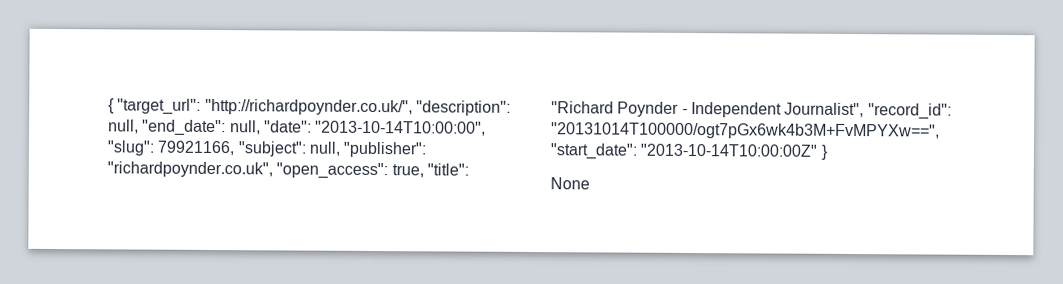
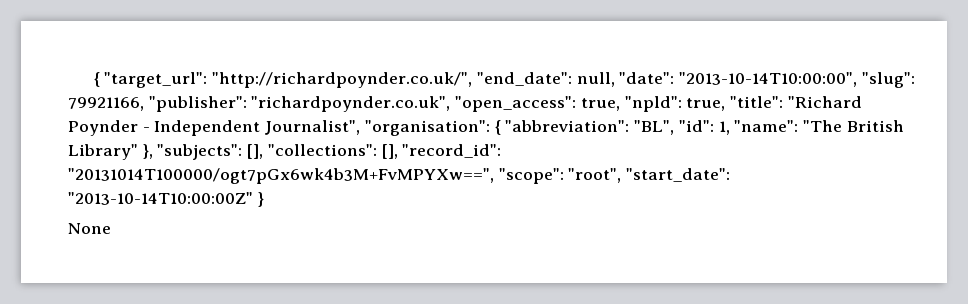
- { "target_url": "http://richardpoynder.co.uk/", "description": null, "end_date": null, "date": "2013-10-14T10:00:00", "slug": 79921166, "subject": null, "publisher": "richardpoynder.co.uk", "open_access": true, "title": "Richard Poynder - Independent Journalist", "record_id": "20131014T100000/ogt7pGx6wk4b3M+FvMPYXw==", "start_date": "2013-10-14T10:00:00Z" }
+ { "target_url": "http://richardpoynder.co.uk/", "end_date": null, "date": "2013-10-14T10:00:00", "slug": 79921166, "publisher": "richardpoynder.co.uk", "open_access": true, "npld": true, "title": "Richard Poynder - Independent Journalist", "organisation": { "abbreviation": "BL", "id": 1, "name": "The British Library" }, "subjects": [], "collections": [], "record_id": "20131014T100000/ogt7pGx6wk4b3M+FvMPYXw==", "scope": "root", "start_date": "2013-10-14T10:00:00Z" }

